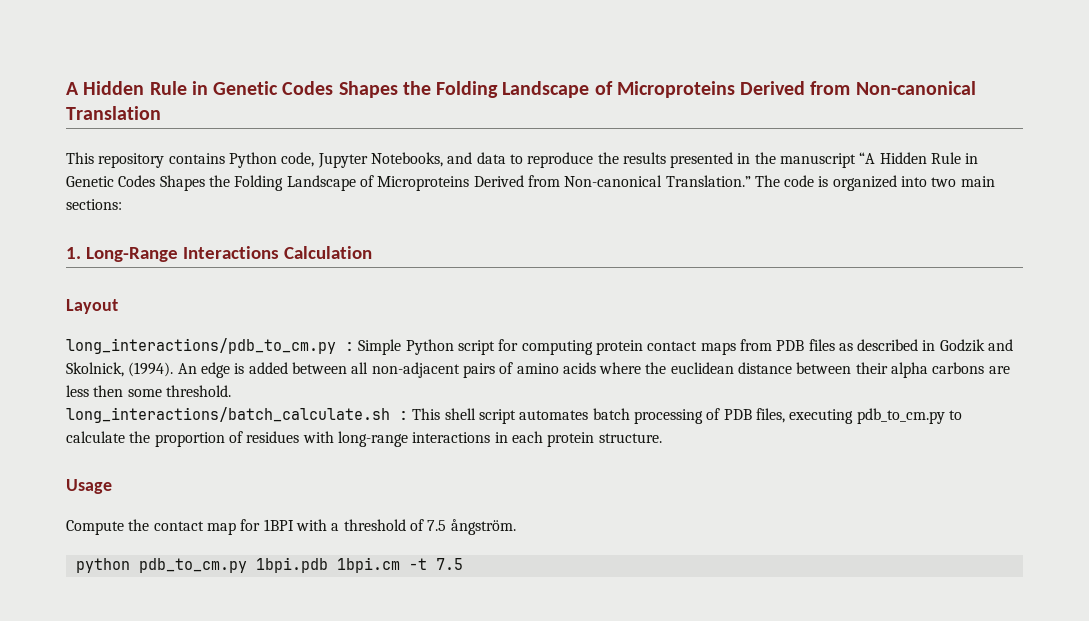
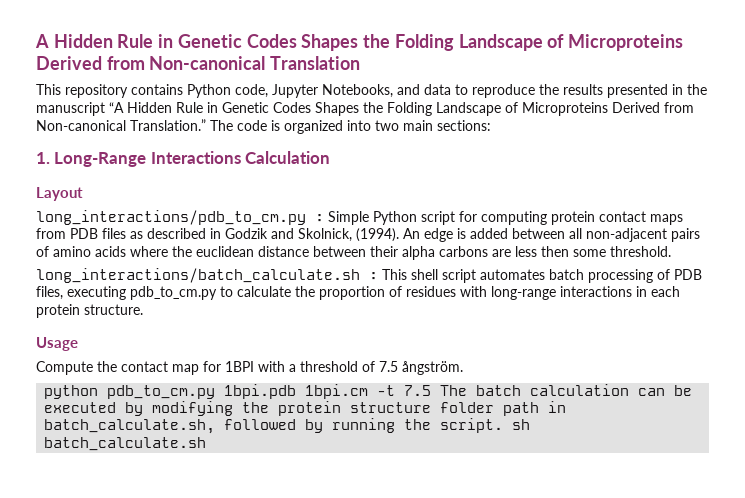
- python pdb_to_cm.py 1bpi.pdb 1bpi.cm -t 7.5
+ python pdb_to_cm.py 1bpi.pdb 1bpi.cm -t 7.5 The batch calculation can be executed by modifying the protein structure folder path in batch_calculate.sh, followed by running the script. sh batch_calculate.sh

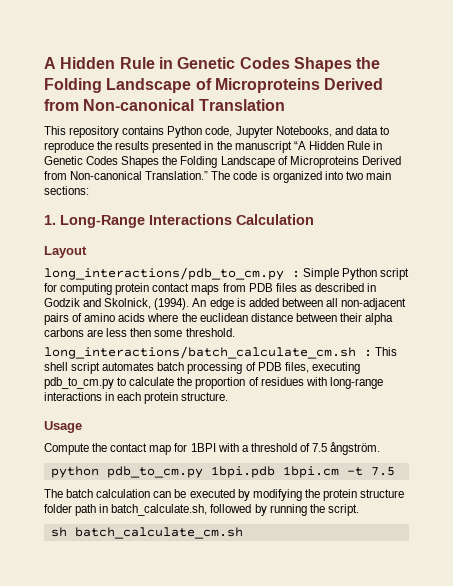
- long_interactions/batch_calculate.sh : This shell script automates batch processing of PDB files, executing pdb_to_cm.py to calculate the proportion of residues with long-range interactions in each protein structure.
+ long_interactions/batch_calculate_cm.sh : This shell script automates batch processing of PDB files, executing pdb_to_cm.py to calculate the proportion of residues with long-range interactions in each protein structure.
- python pdb_to_cm.py 1bpi.pdb 1bpi.cm -t 7.5 The batch calculation can be executed by modifying the protein structure folder path in batch_calculate.sh, followed by running the script. sh batch_calculate.sh
+ python pdb_to_cm.py 1bpi.pdb 1bpi.cm -t 7.5
+ The batch calculation can be executed by modifying the protein structure folder path in batch_calculate.sh, followed by running the script.
+ sh batch_calculate_cm.sh

